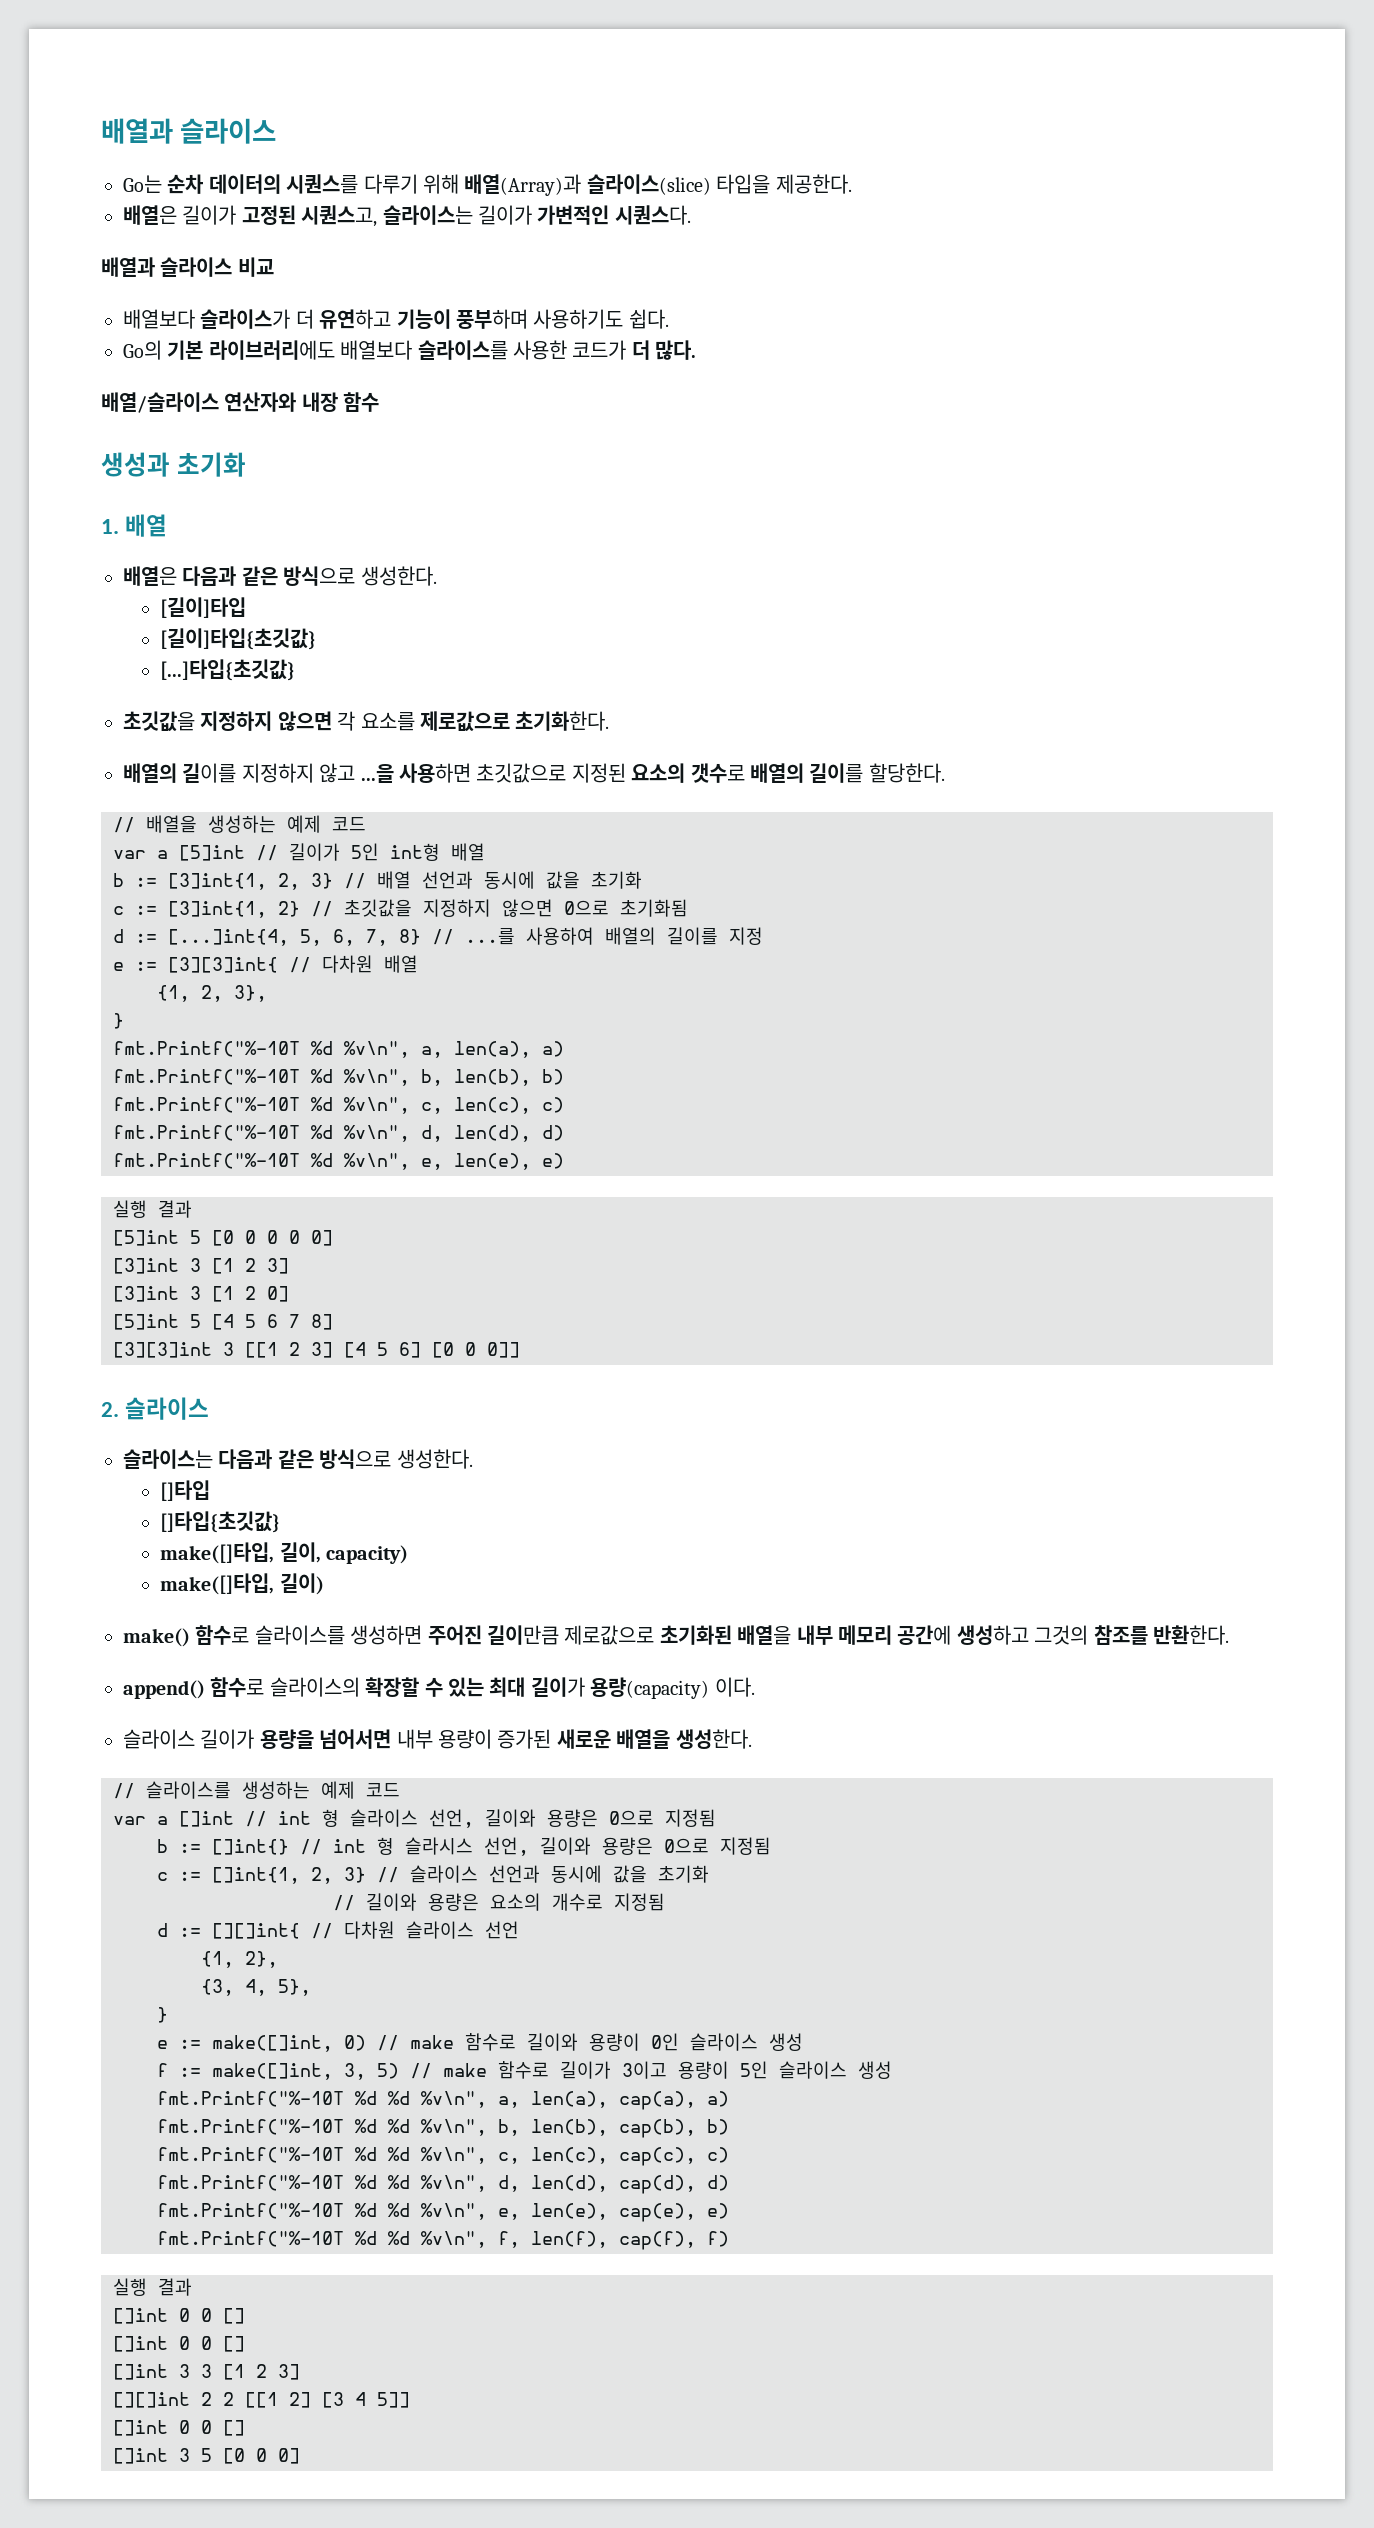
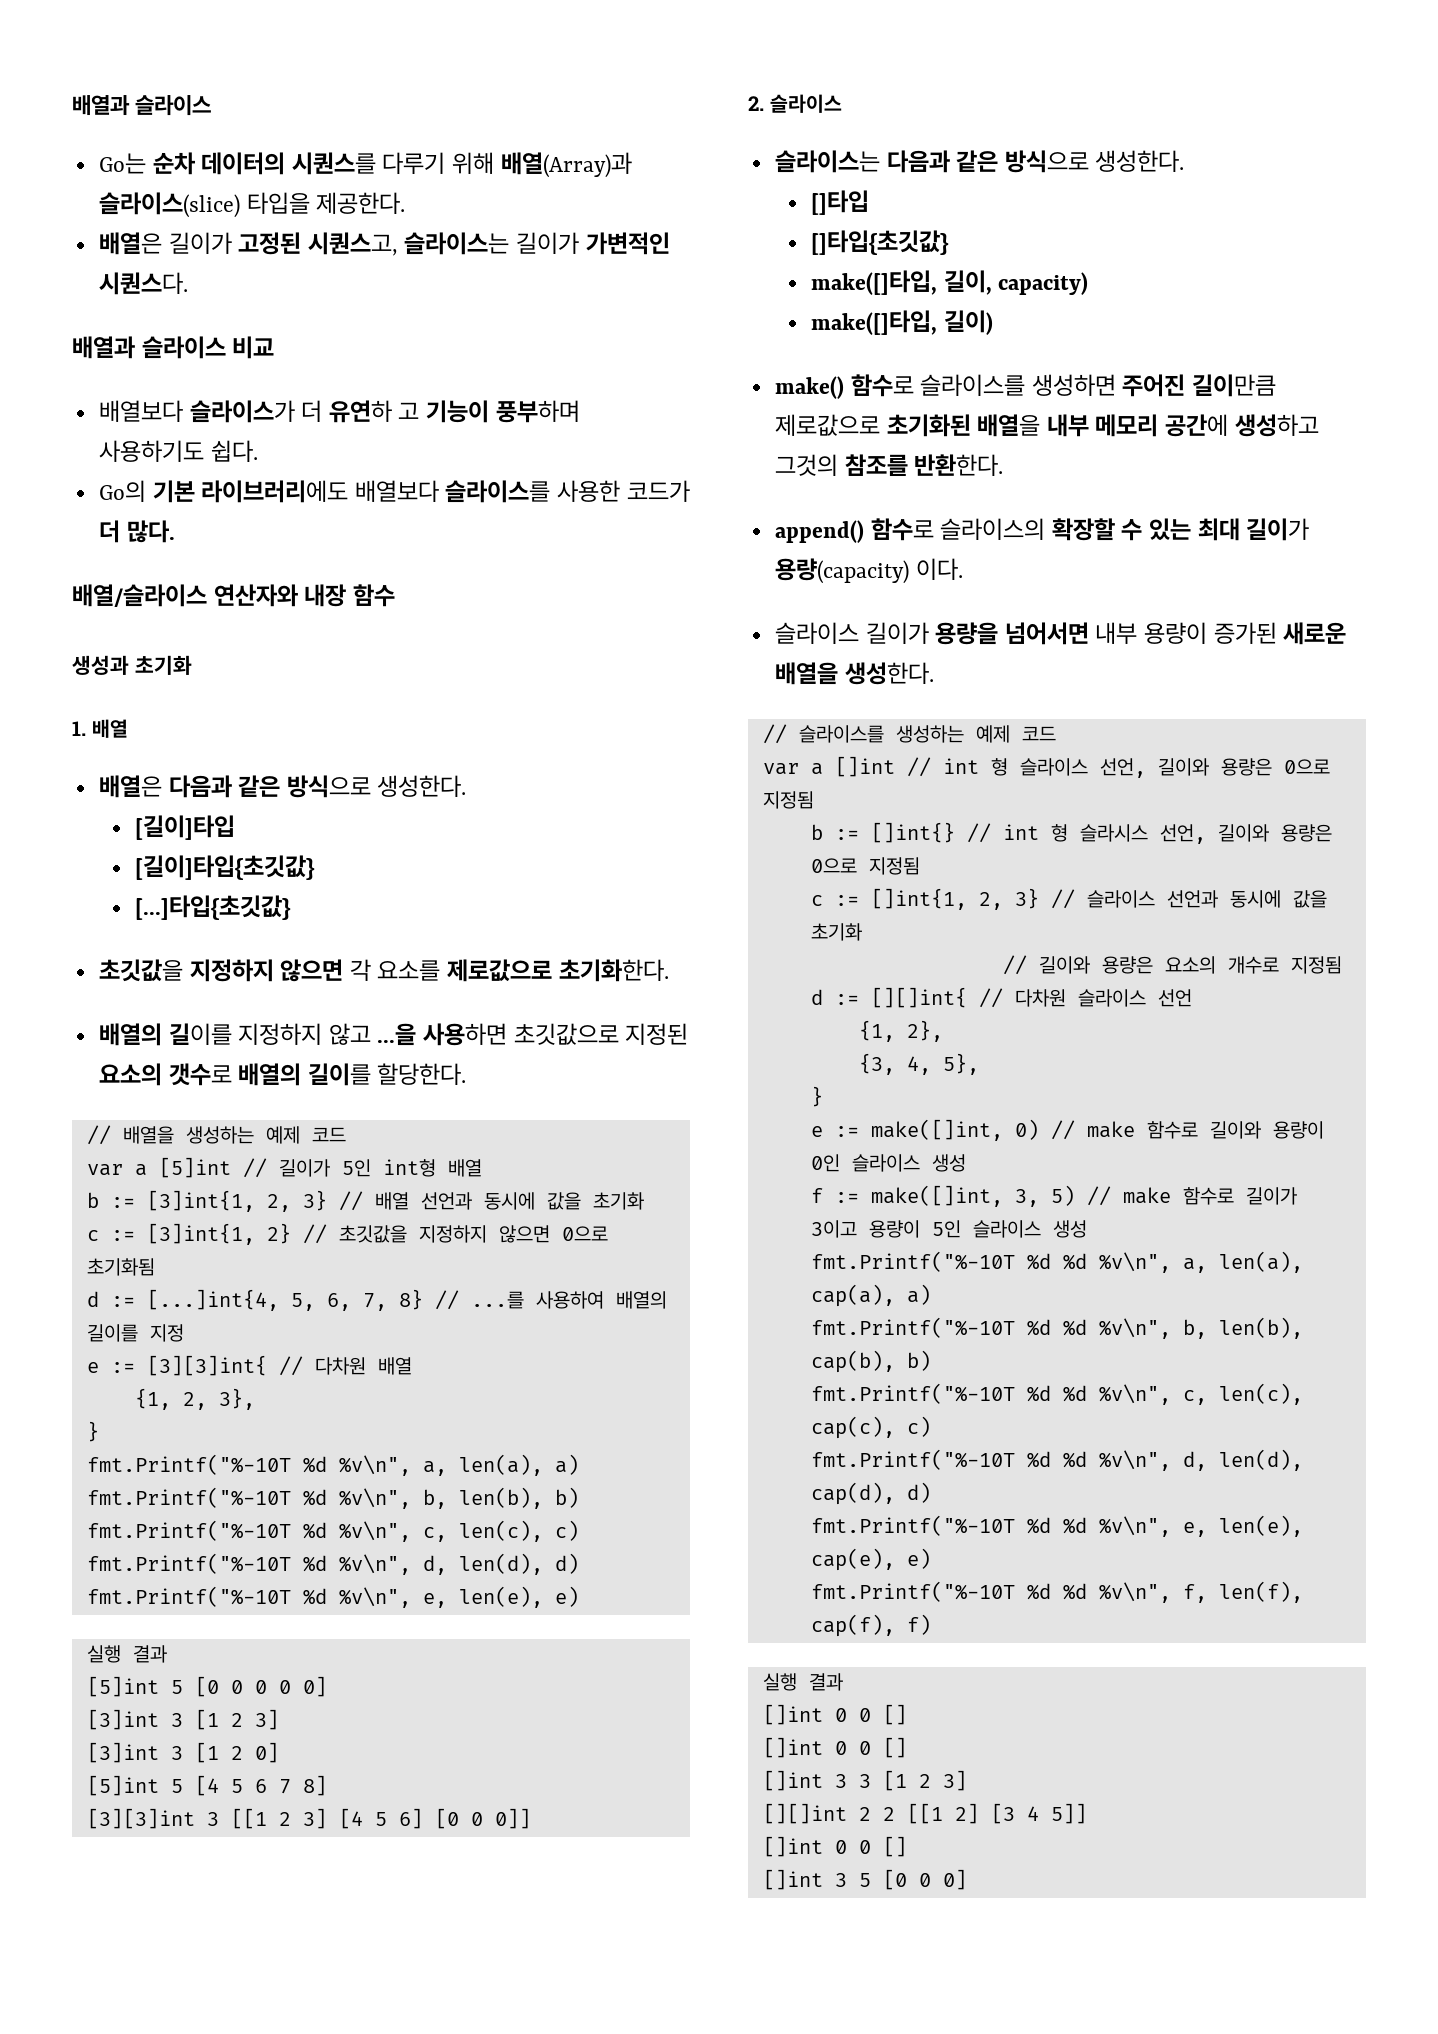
- 배열보다 슬라이스가 더 유연하고 기능이 풍부하며 사용하기도 쉽다.
+ 배열보다 슬라이스가 더 유연하 고 기능이 풍부하며 사용하기도 쉽다.

